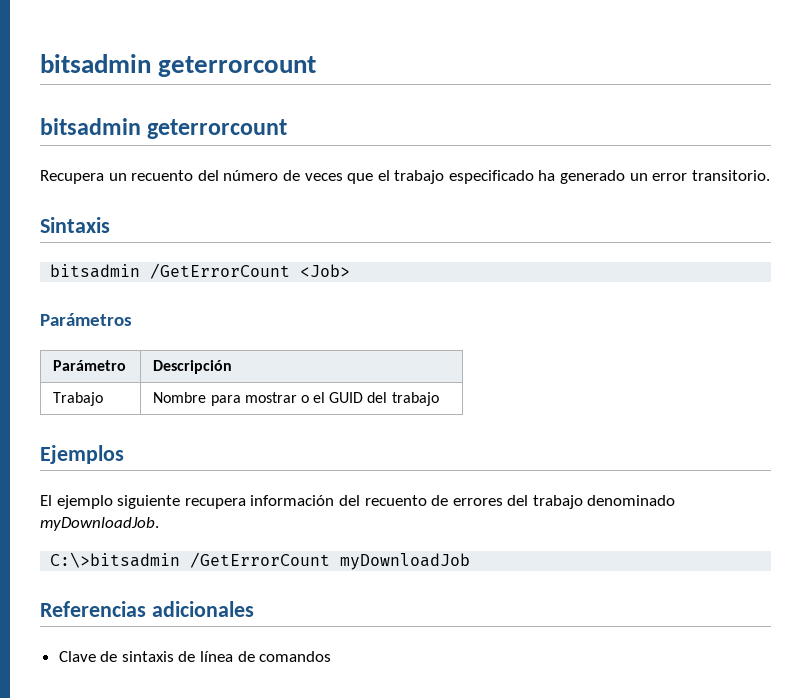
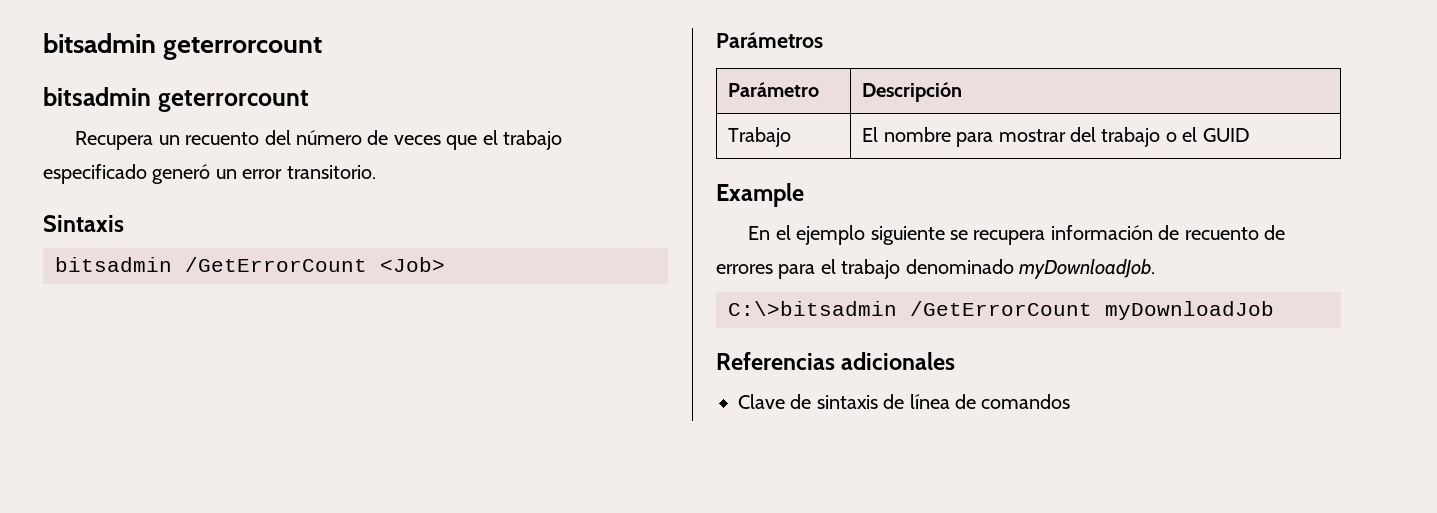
- Recupera un recuento del número de veces que el trabajo especificado ha generado un error transitorio.
+ Recupera un recuento del número de veces que el trabajo especificado generó un error transitorio.
- Trabajo | Nombre para mostrar o el GUID del trabajo
- Ejemplos
- El ejemplo siguiente recupera información del recuento de errores del trabajo denominado myDownloadJob.
+ Trabajo | El nombre para mostrar del trabajo o el GUID
+ Example
+ En el ejemplo siguiente se recupera información de recuento de errores para el trabajo denominado myDownloadJob.

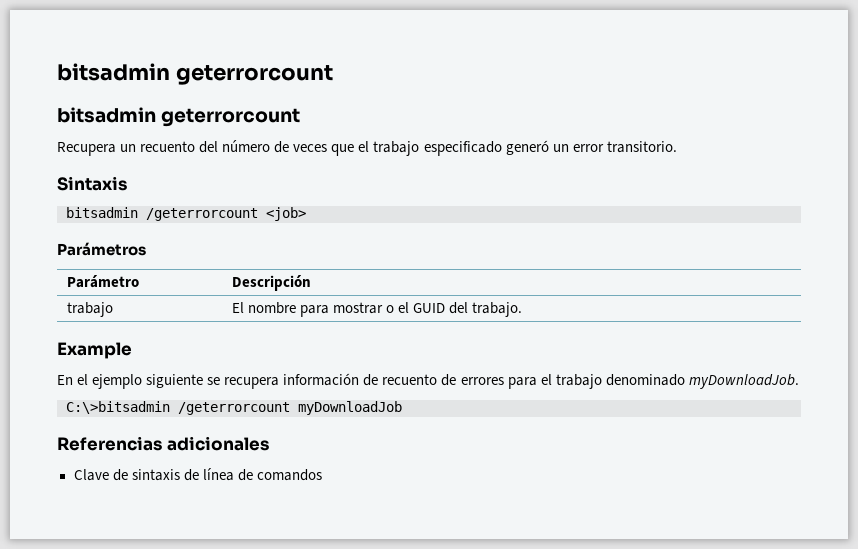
- bitsadmin /GetErrorCount <Job>
+ bitsadmin /geterrorcount <job>
- Trabajo | El nombre para mostrar del trabajo o el GUID
+ trabajo | El nombre para mostrar o el GUID del trabajo.
- C:\>bitsadmin /GetErrorCount myDownloadJob
+ C:\>bitsadmin /geterrorcount myDownloadJob

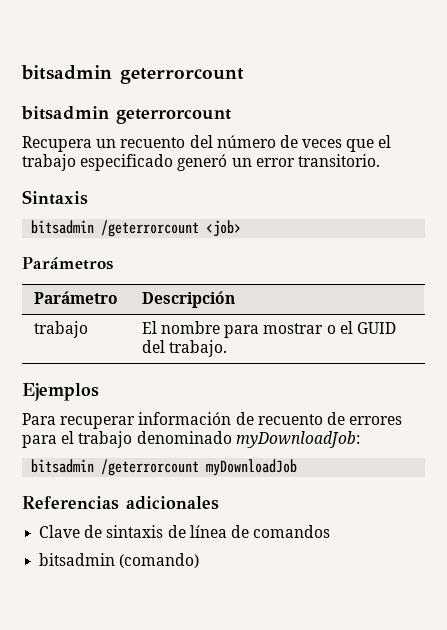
- Example
- En el ejemplo siguiente se recupera información de recuento de errores para el trabajo denominado myDownloadJob.
- C:\>bitsadmin /geterrorcount myDownloadJob
+ Ejemplos
+ Para recuperar información de recuento de errores para el trabajo denominado myDownloadJob:
+ bitsadmin /geterrorcount myDownloadJob
+ bitsadmin (comando)

